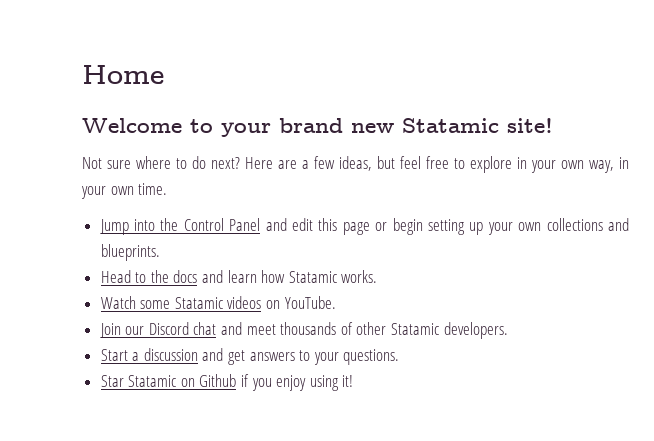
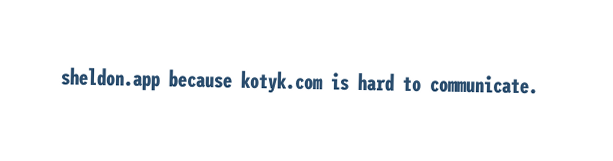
- Home
- Welcome to your brand new Statamic site!
- Not sure where to do next? Here are a few ideas, but feel free to explore in your own way, in your own time.
- Jump into the Control Panel and edit this page or begin setting up your own collections and blueprints.
- Head to the docs and learn how Statamic works.
- Watch some Statamic videos on YouTube.
- Join our Discord chat and meet thousands of other Statamic developers.
- Start a discussion and get answers to your questions.
- Star Statamic on Github if you enjoy using it!
+ sheldon.app because kotyk.com is hard to communicate.

